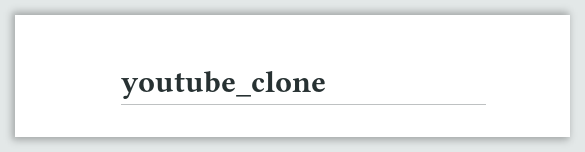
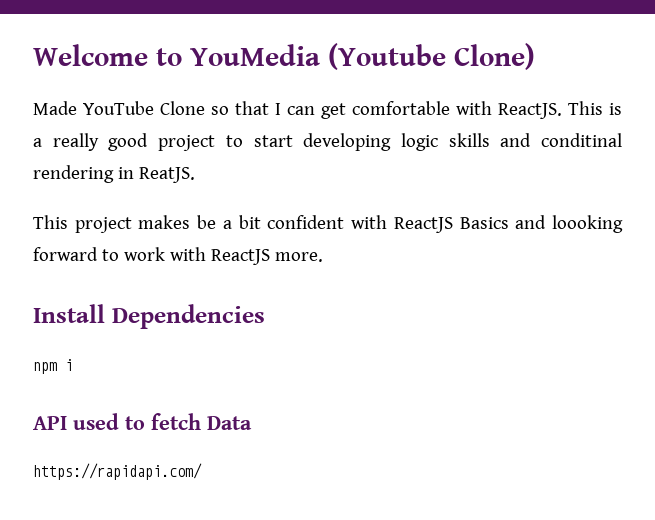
- youtube_clone
+ Welcome to YouMedia (Youtube Clone)
+ Made YouTube Clone so that I can get comfortable with ReactJS. This is a really good project to start developing logic skills and conditinal rendering in ReatJS.
+ This project makes be a bit confident with ReactJS Basics and loooking forward to work with ReactJS more.
+ Install Dependencies
+ npm i
+ API used to fetch Data
+ https://rapidapi.com/

